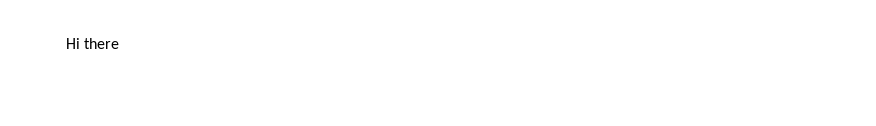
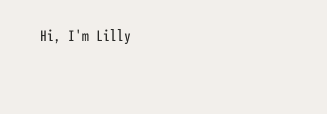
- Hi there
+ Hi, I'm Lilly

